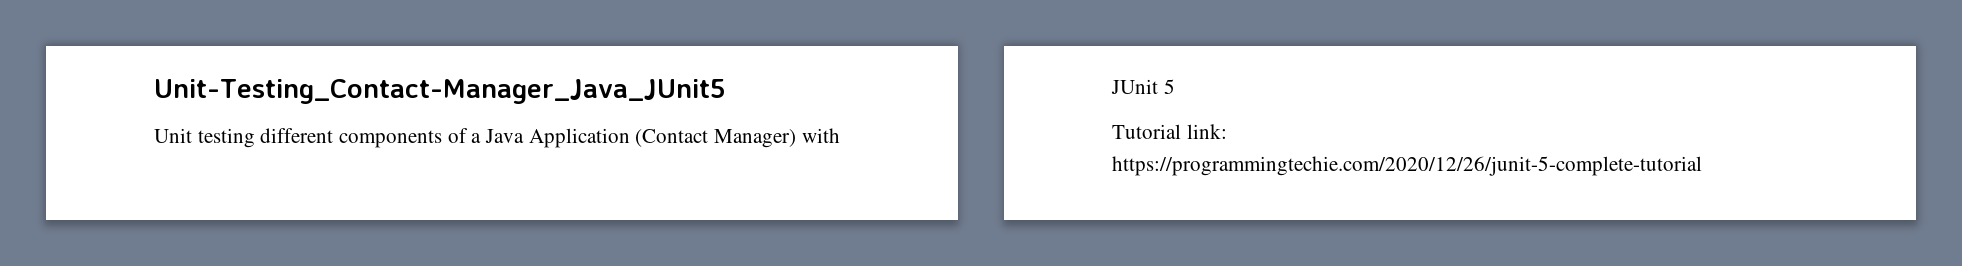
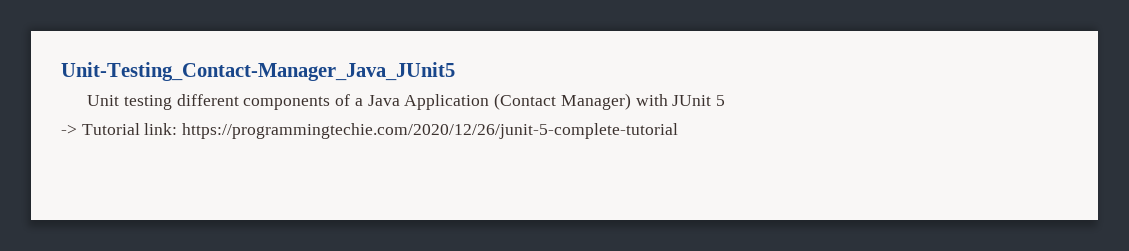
- Tutorial link: https://programmingtechie.com/2020/12/26/junit-5-complete-tutorial
+ -> Tutorial link: https://programmingtechie.com/2020/12/26/junit-5-complete-tutorial

